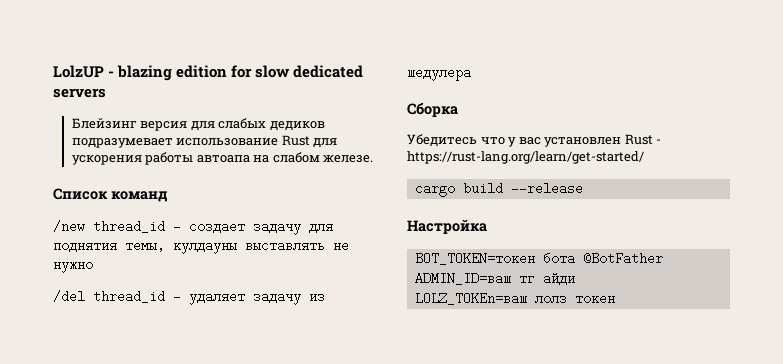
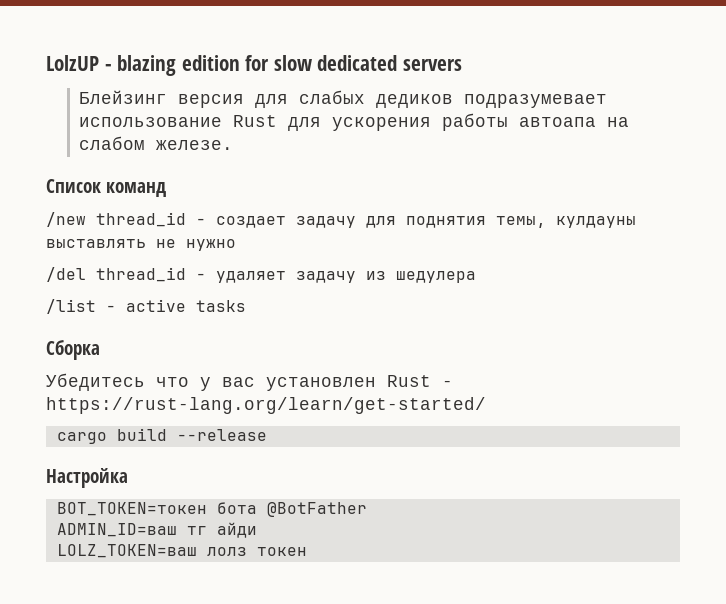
+ /list - active tasks
- LOLZ_TOKEn=ваш лолз токен
+ LOLZ_TOKEN=ваш лолз токен

